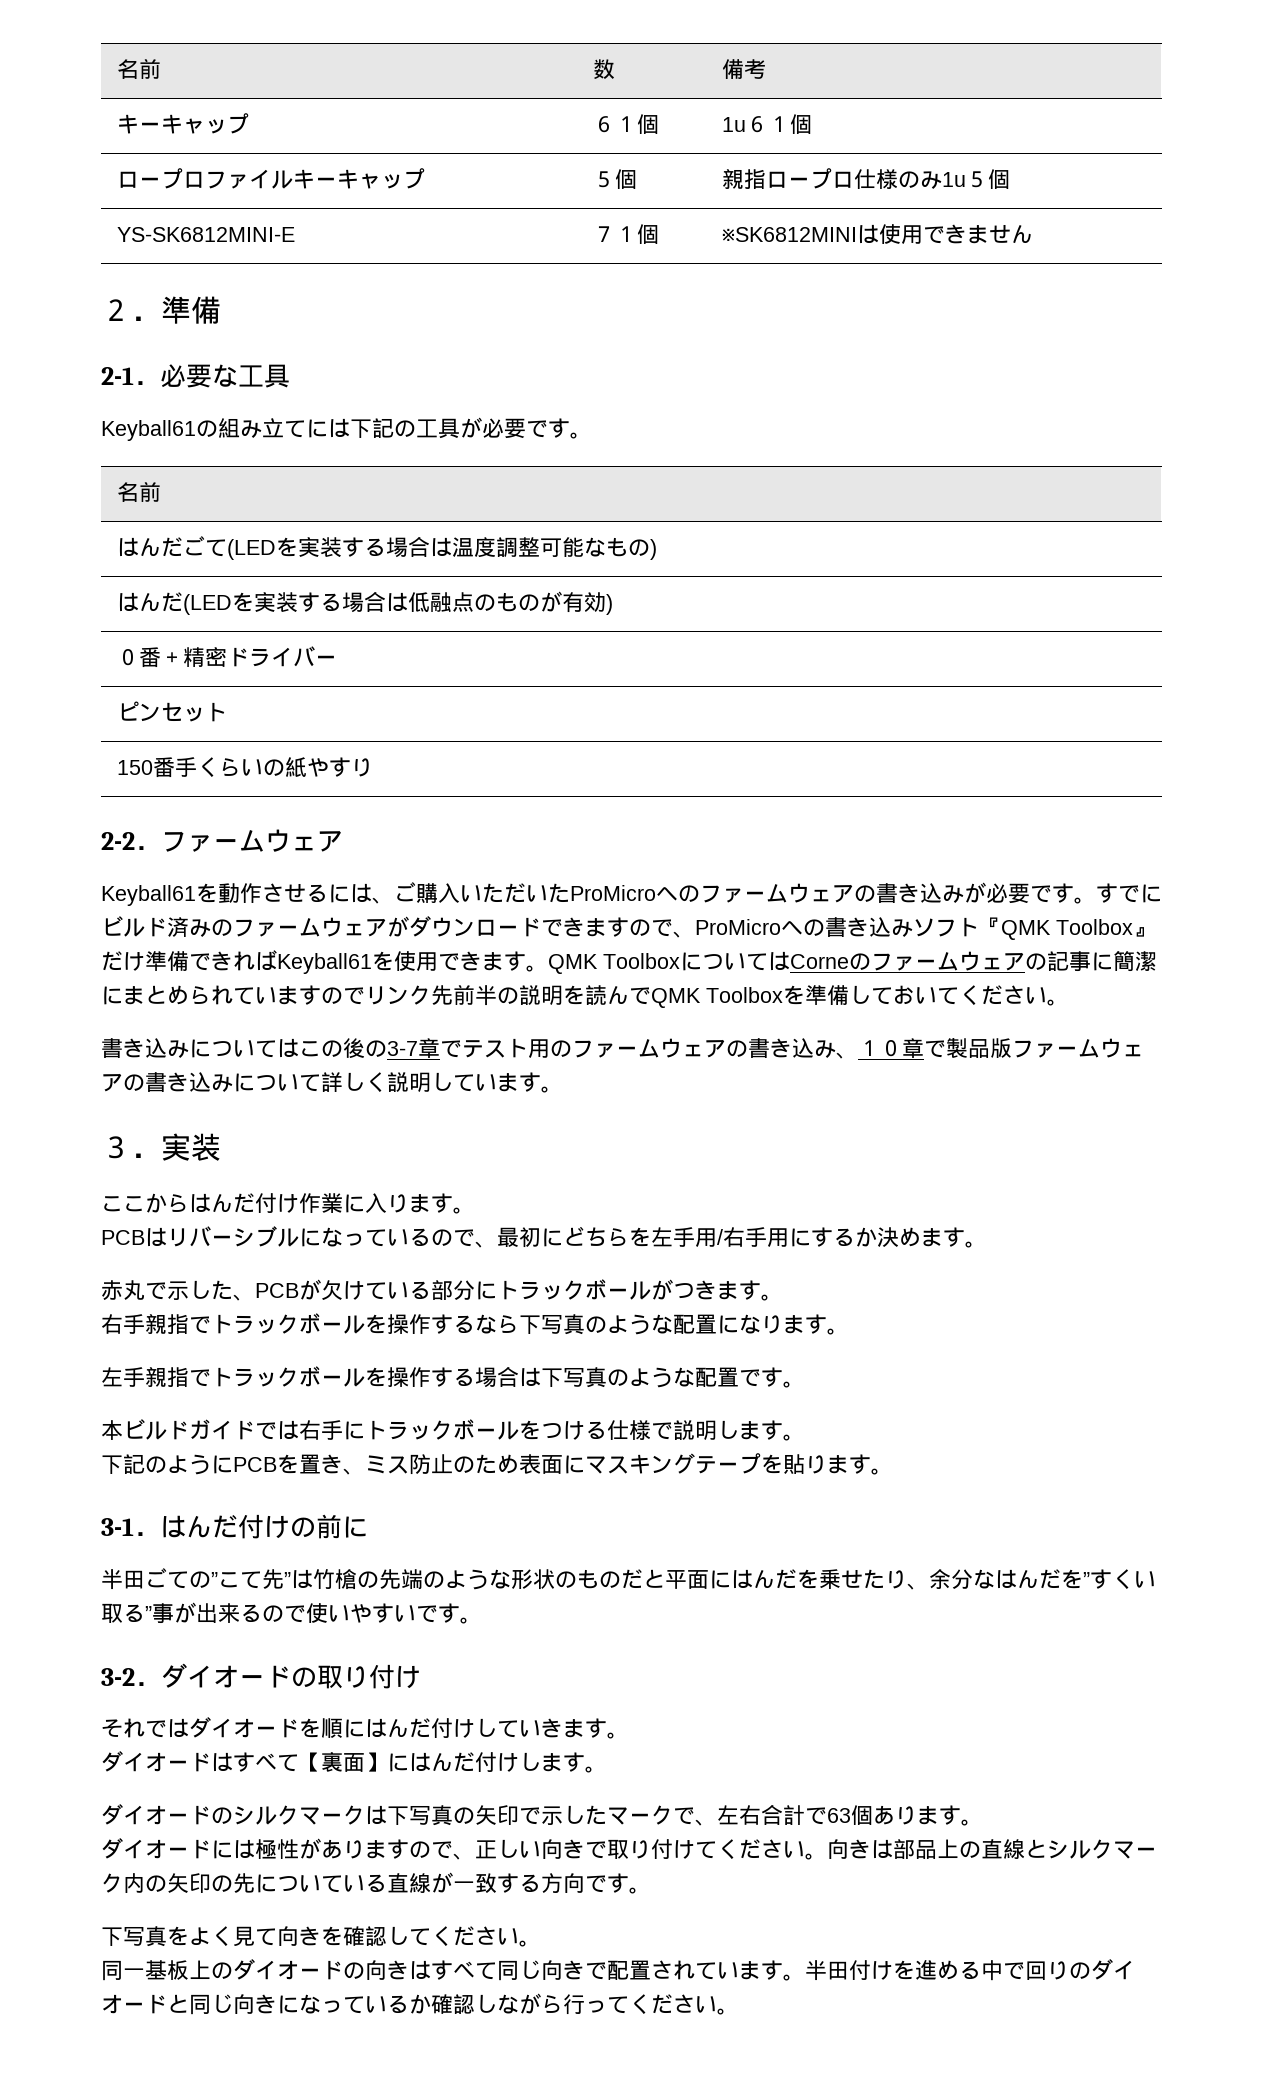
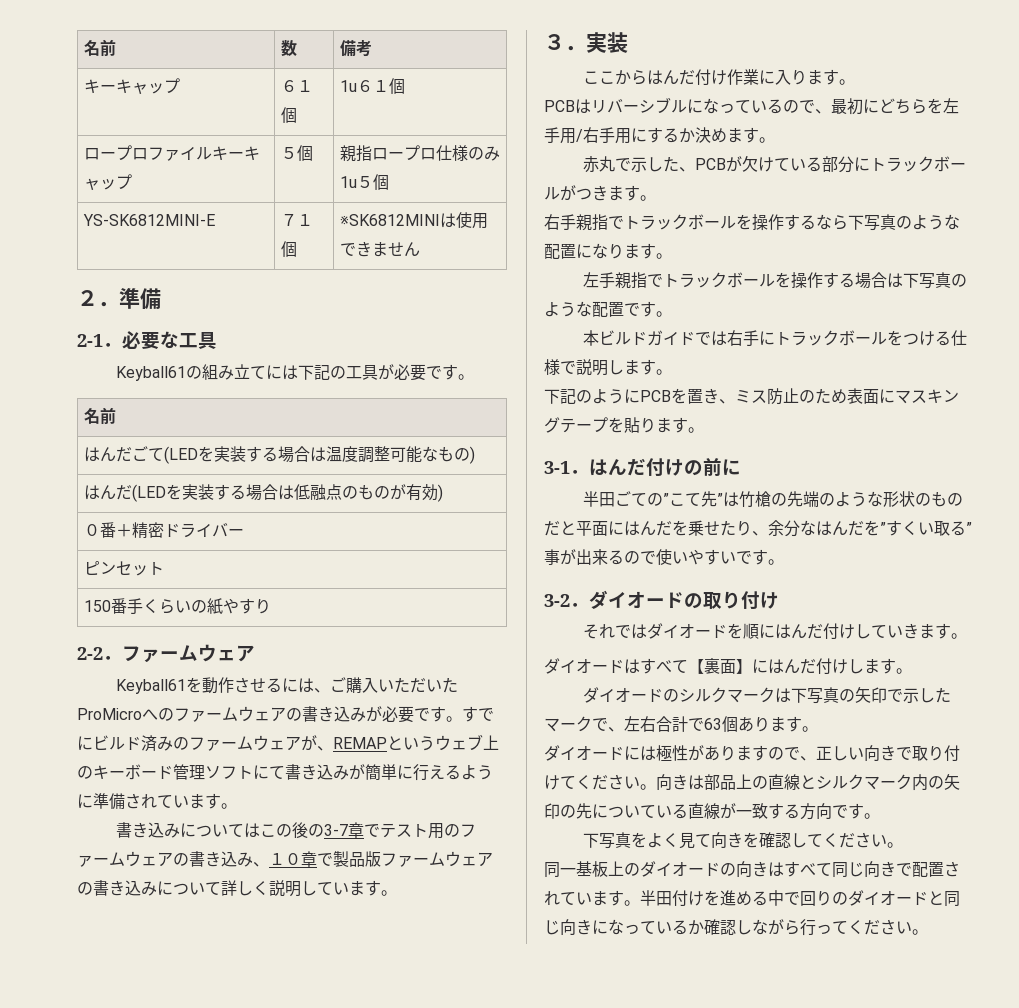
- すでにビルド済みのファームウェアがダウンロードできますので、ProMicroへの書き込みソフト『QMK Toolbox』だけ準備できればKeyball61を使用できます。QMK ToolboxについてはCorneのファームウェアの記事に簡潔にまとめられていますのでリンク先前半の説明を読んでQMK Toolboxを準備しておいてください。
+ すでにビルド済みのファームウェアが、REMAPというウェブ上のキーボード管理ソフトにて書き込みが簡単に行えるように準備されています。

